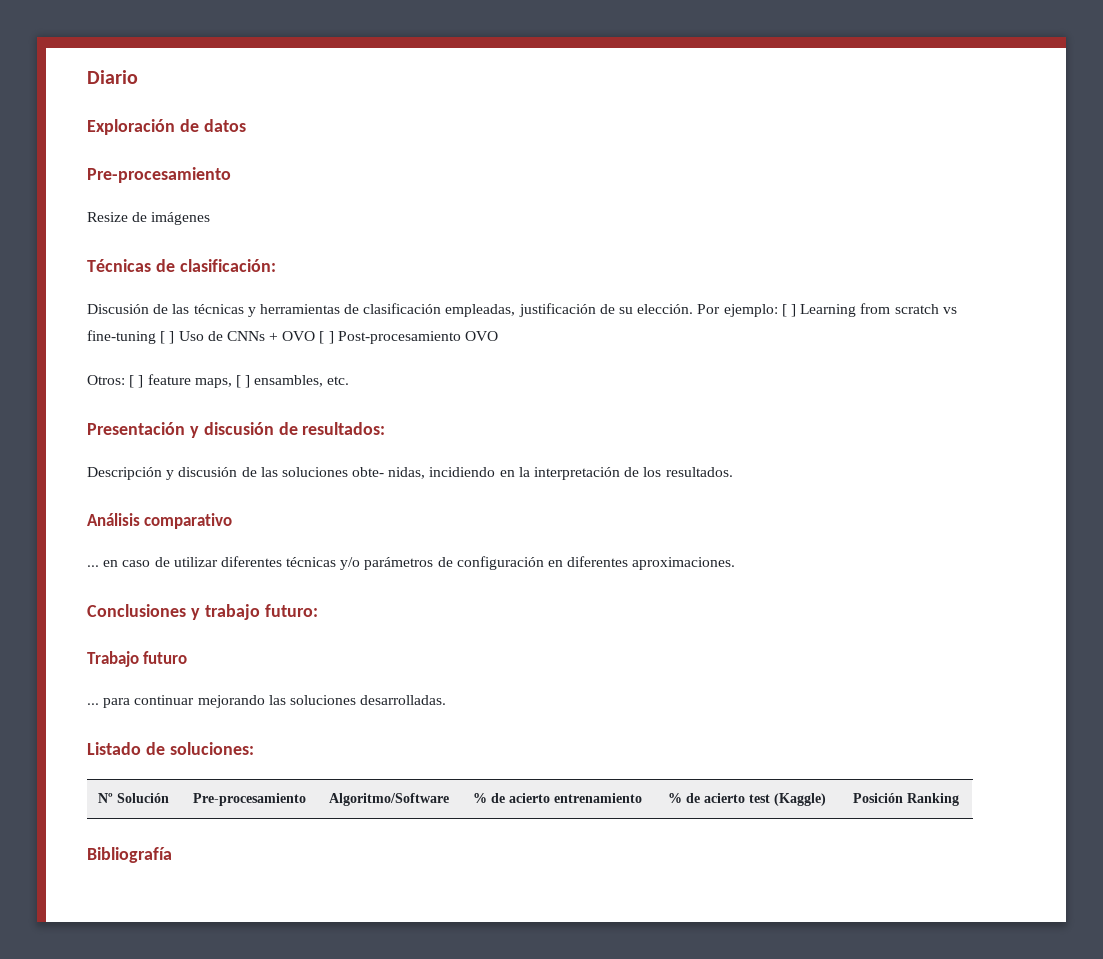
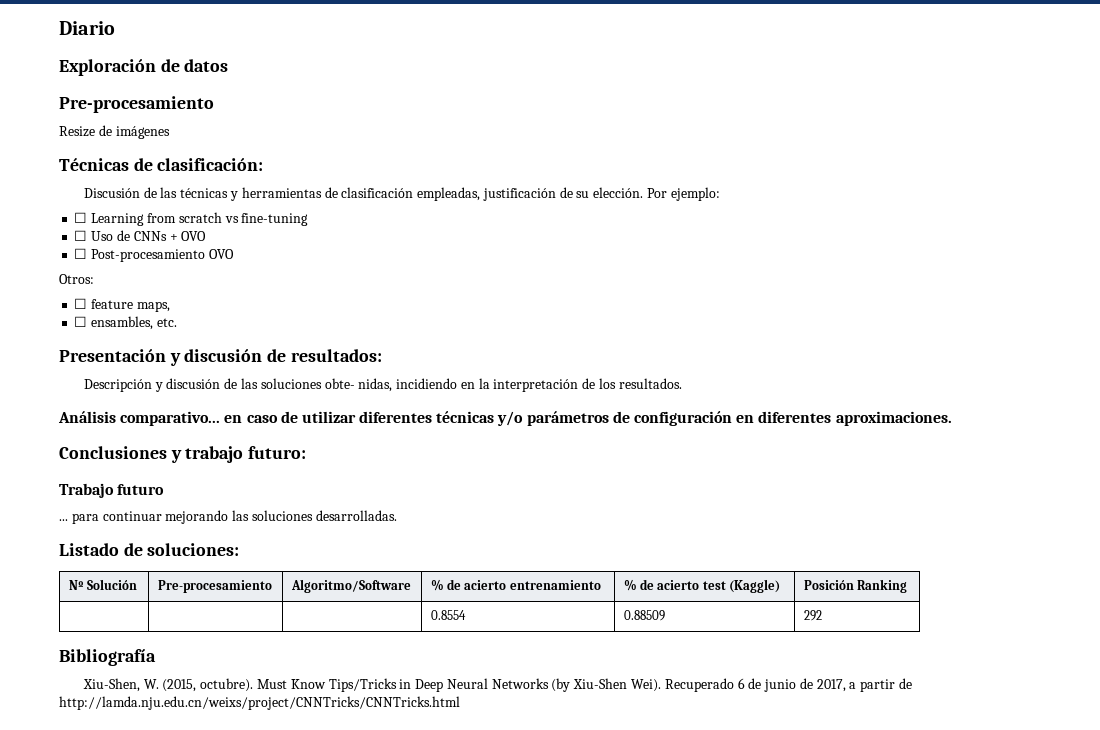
- Por ejemplo: [ ] Learning from scratch vs fine-tuning [ ] Uso de CNNs + OVO [ ] Post-procesamiento OVO
+ Por ejemplo:
+ ☐ Learning from scratch vs fine-tuning
+ ☐ Uso de CNNs + OVO
+ ☐ Post-procesamiento OVO
- Otros: [ ] feature maps, [ ] ensambles, etc.
+ Otros:
+ ☐ feature maps,
+ ☐ ensambles, etc.
- Análisis comparativo
- ... en caso de utilizar diferentes técnicas y/o parámetros de configuración en diferentes aproximaciones.
+ Análisis comparativo... en caso de utilizar diferentes técnicas y/o parámetros de configuración en diferentes aproximaciones.
+ | | | 0.8554 | 0.88509 | 292
  Bibliografía
+ Xiu-Shen, W. (2015, octubre). Must Know Tips/Tricks in Deep Neural Networks (by Xiu-Shen Wei). Recuperado 6 de junio de 2017, a partir de http://lamda.nju.edu.cn/weixs/project/CNNTricks/CNNTricks.html

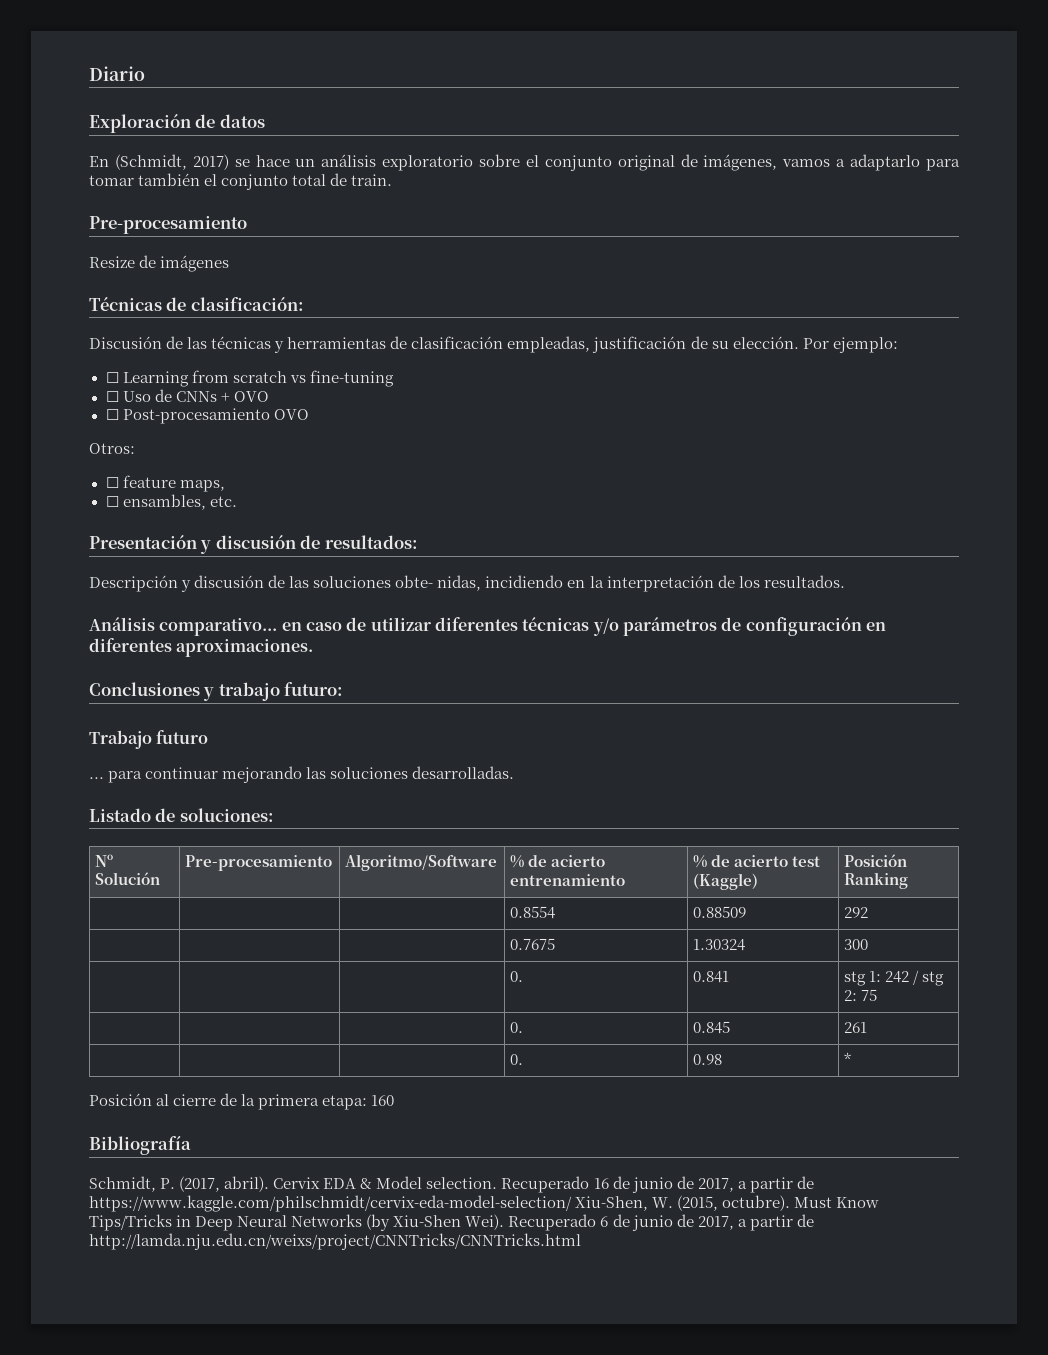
+ En (Schmidt, 2017) se hace un análisis exploratorio sobre el conjunto original de imágenes, vamos a adaptarlo para tomar también el conjunto total de train.
+ | | | 0.7675 | 1.30324 | 300
+ | | | 0. | 0.841 | stg 1: 242 / stg 2: 75
+ | | | 0. | 0.845 | 261
+ | | | 0. | 0.98 | *
+ Posición al cierre de la primera etapa: 160
  Bibliografía
- Xiu-Shen, W. (2015, octubre).
+ Schmidt, P. (2017, abril). Cervix EDA & Model selection. Recuperado 16 de junio de 2017, a partir de https://www.kaggle.com/philschmidt/cervix-eda-model-selection/ Xiu-Shen, W. (2015, octubre).

